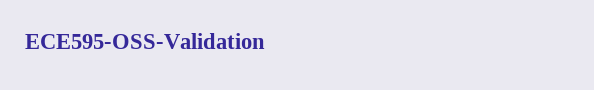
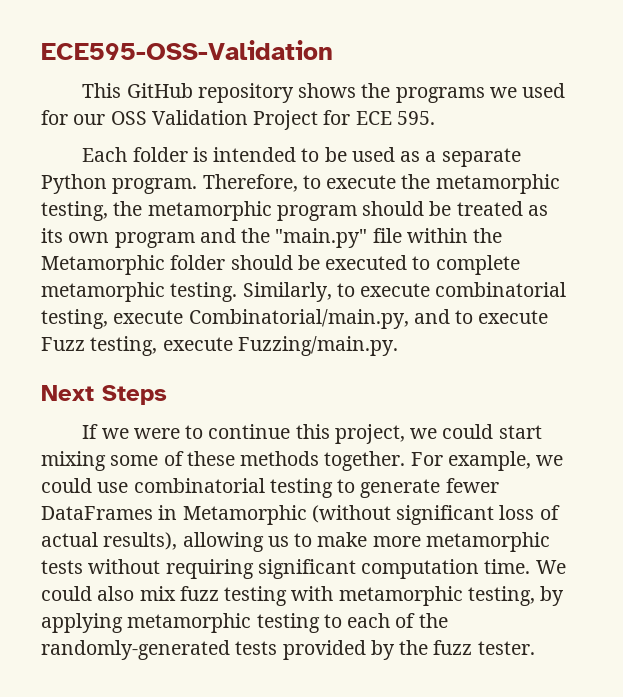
+ This GitHub repository shows the programs we used for our OSS Validation Project for ECE 595.
+ Each folder is intended to be used as a separate Python program. Therefore, to execute the metamorphic testing, the metamorphic program should be treated as its own program and the "main.py" file within the Metamorphic folder should be executed to complete metamorphic testing. Similarly, to execute combinatorial testing, execute Combinatorial/main.py, and to execute Fuzz testing, execute Fuzzing/main.py.
+ Next Steps
+ If we were to continue this project, we could start mixing some of these methods together. For example, we could use combinatorial testing to generate fewer DataFrames in Metamorphic (without significant loss of actual results), allowing us to make more metamorphic tests without requiring significant computation time. We could also mix fuzz testing with metamorphic testing, by applying metamorphic testing to each of the randomly-generated tests provided by the fuzz tester.

